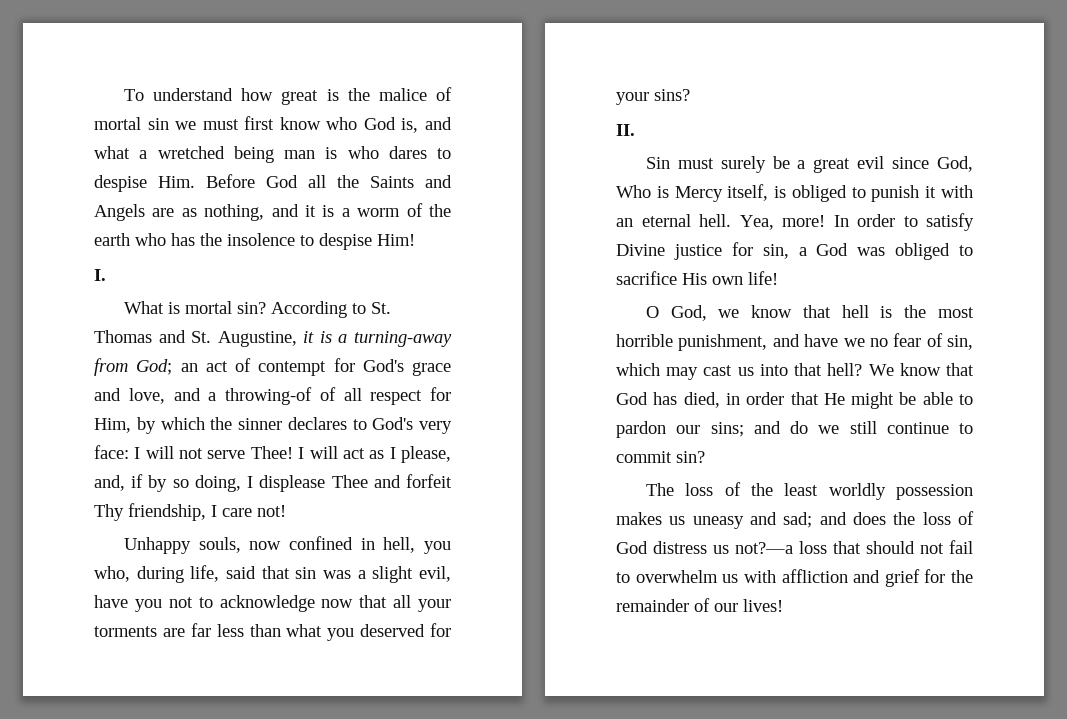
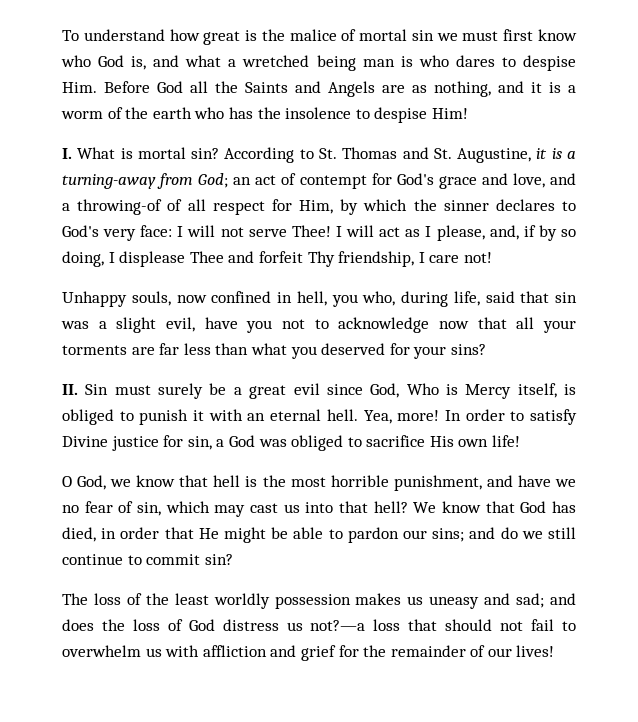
- I.
- What is mortal sin?
+ I. What is mortal sin?
- II.
- Sin must surely be a great evil since God, Who is Mercy itself, is obliged to punish it with an eternal hell.
+ II. Sin must surely be a great evil since God, Who is Mercy itself, is obliged to punish it with an eternal hell.

